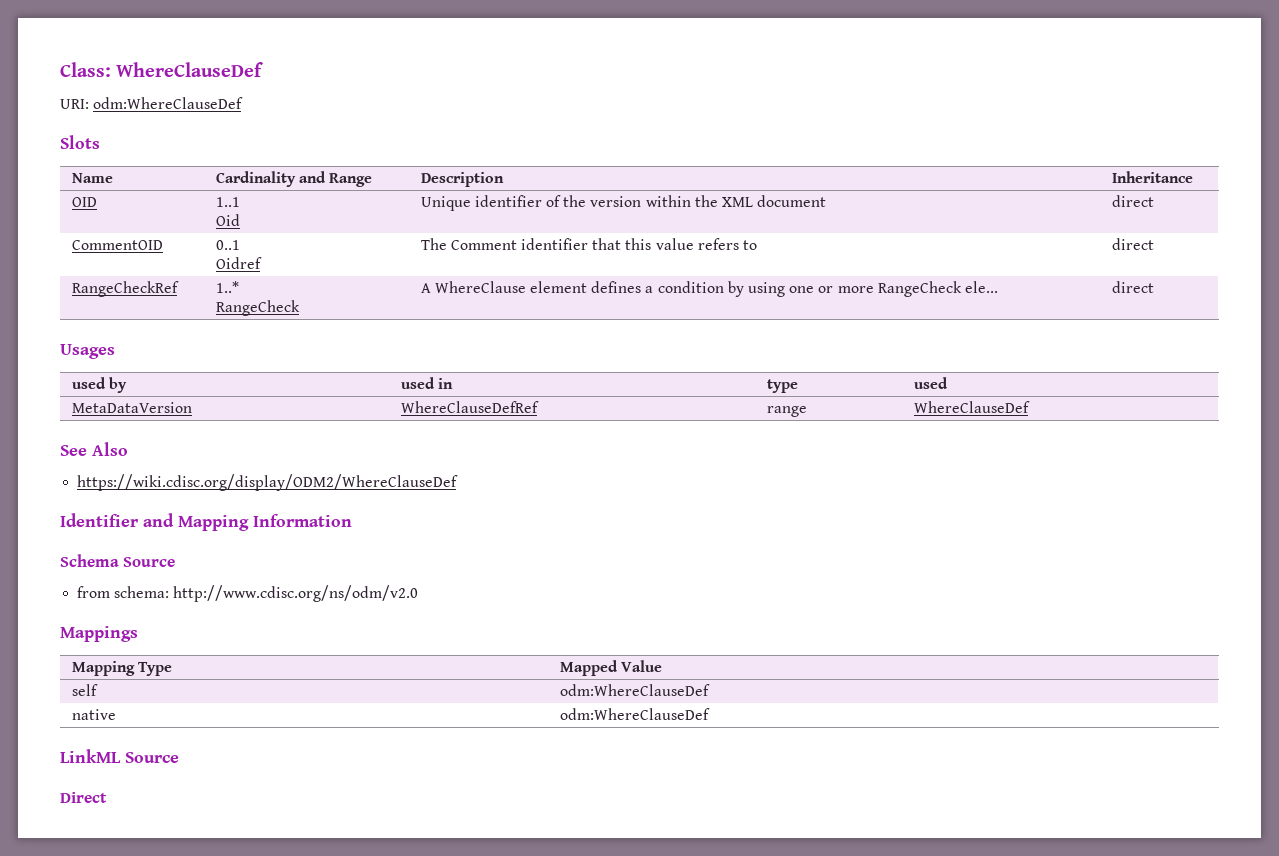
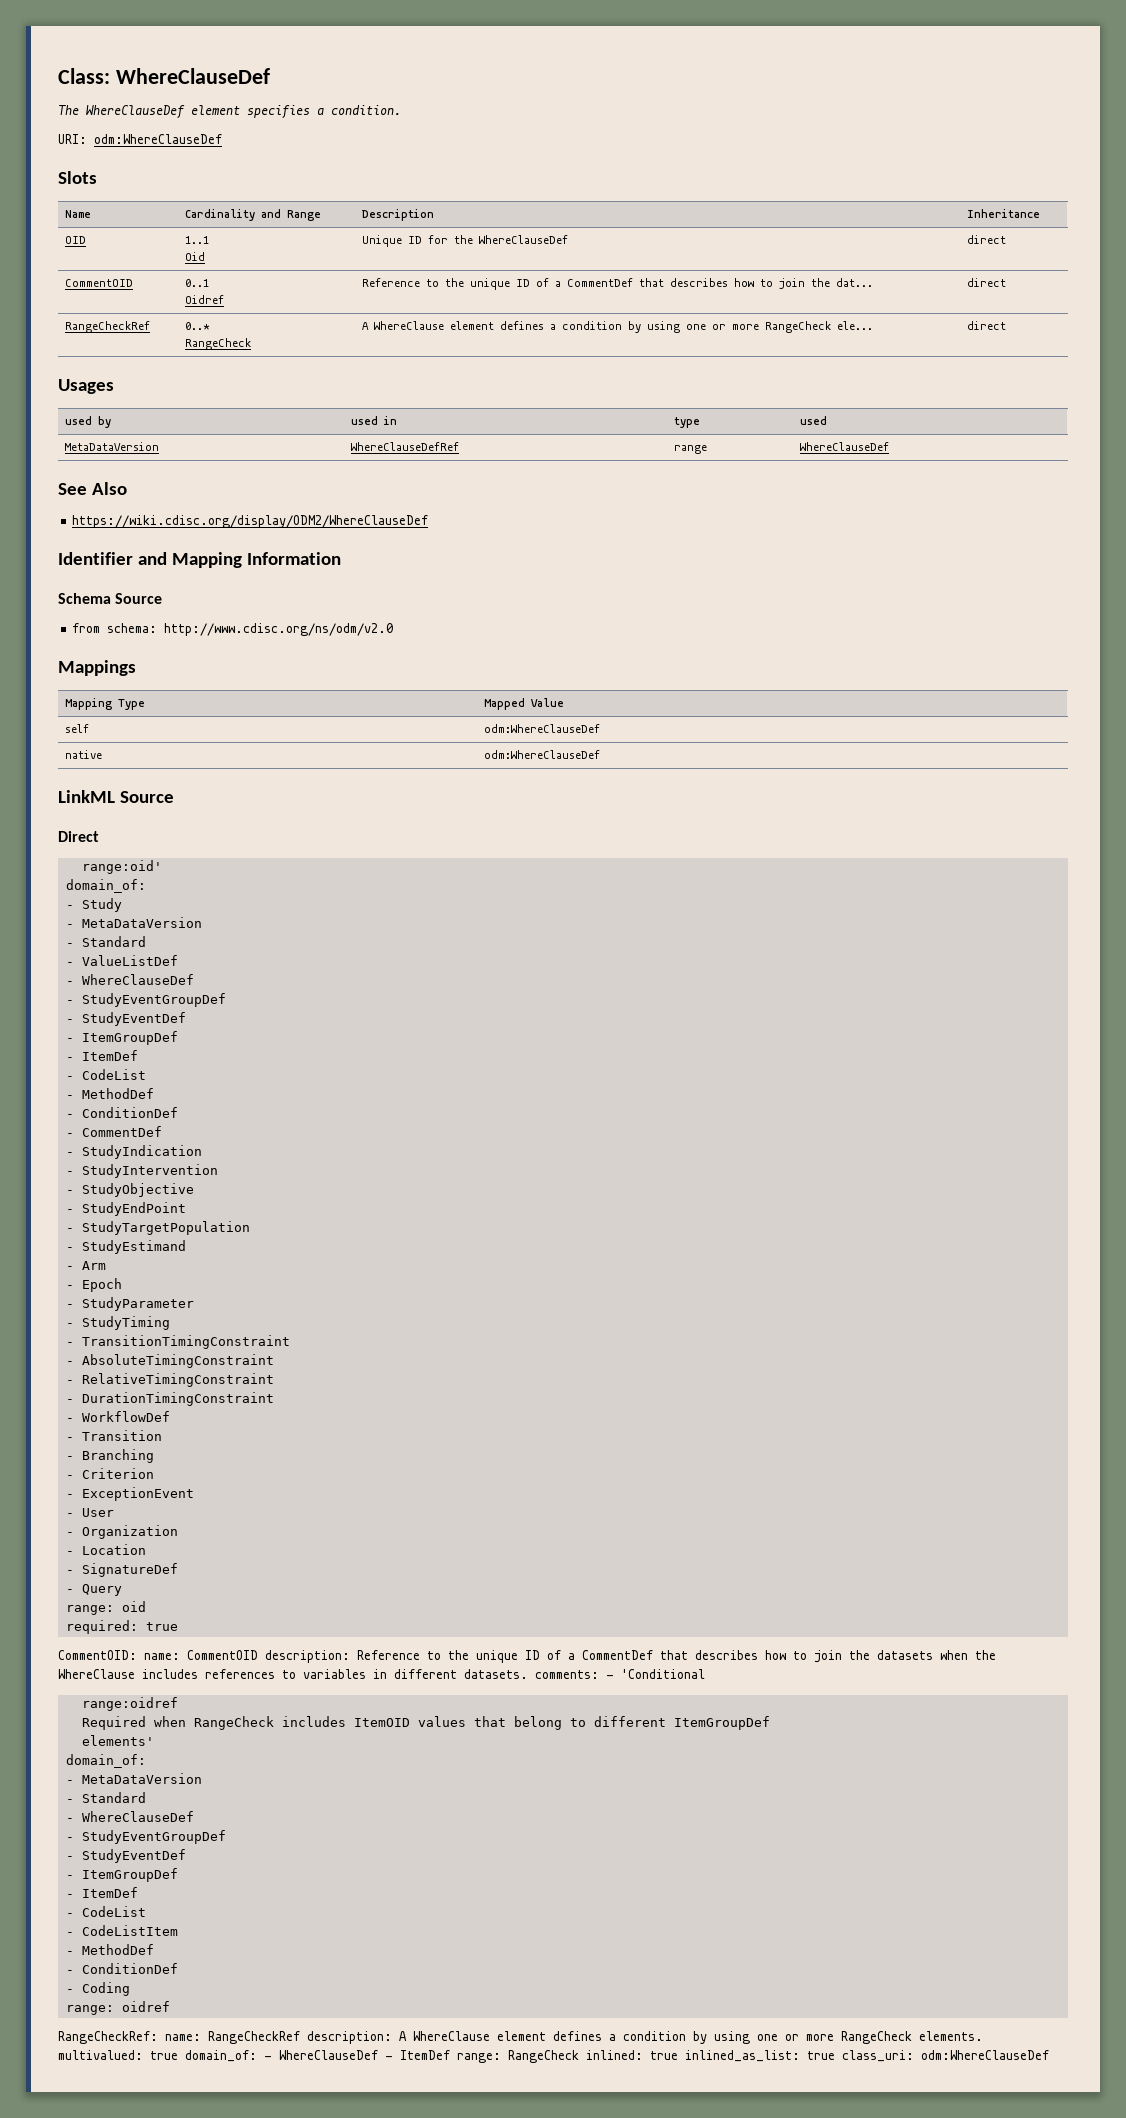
+ The WhereClauseDef element specifies a condition.
  OID | 1..1
- Oid | Unique identifier of the version within the XML document | direct
+ Oid | Unique ID for the WhereClauseDef | direct
  CommentOID | 0..1
- Oidref | The Comment identifier that this value refers to | direct
+ Oidref | Reference to the unique ID of a CommentDef that describes how to join the dat... | direct
- RangeCheckRef | 1..*
+ RangeCheckRef | 0..*
+ range:oid'
+ domain_of:
+ - Study
+ - MetaDataVersion
+ - Standard
+ - ValueListDef
+ - WhereClauseDef
+ - StudyEventGroupDef
+ - StudyEventDef
+ - ItemGroupDef
+ - ItemDef
+ - CodeList
+ - MethodDef
+ - ConditionDef
+ - CommentDef
+ - StudyIndication
+ - StudyIntervention
+ - StudyObjective
+ - StudyEndPoint
+ - StudyTargetPopulation
+ - StudyEstimand
+ - Arm
+ - Epoch
+ - StudyParameter
+ - StudyTiming
+ - TransitionTimingConstraint
+ - AbsoluteTimingConstraint
+ - RelativeTimingConstraint
+ - DurationTimingConstraint
+ - WorkflowDef
+ - Transition
+ - Branching
+ - Criterion
+ - ExceptionEvent
+ - User
+ - Organization
+ - Location
+ - SignatureDef
+ - Query
+ range: oid
+ required: true
+ CommentOID: name: CommentOID description: Reference to the unique ID of a CommentDef that describes how to join the datasets when the WhereClause includes references to variables in different datasets. comments: - 'Conditional
+ range:oidref
+ Required when RangeCheck includes ItemOID values that belong to different ItemGroupDef
+ elements'
+ domain_of:
+ - MetaDataVersion
+ - Standard
+ - WhereClauseDef
+ - StudyEventGroupDef
+ - StudyEventDef
+ - ItemGroupDef
+ - ItemDef
+ - CodeList
+ - CodeListItem
+ - MethodDef
+ - ConditionDef
+ - Coding
+ range: oidref
+ RangeCheckRef: name: RangeCheckRef description: A WhereClause element defines a condition by using one or more RangeCheck elements. multivalued: true domain_of: - WhereClauseDef - ItemDef range: RangeCheck inlined: true inlined_as_list: true class_uri: odm:WhereClauseDef

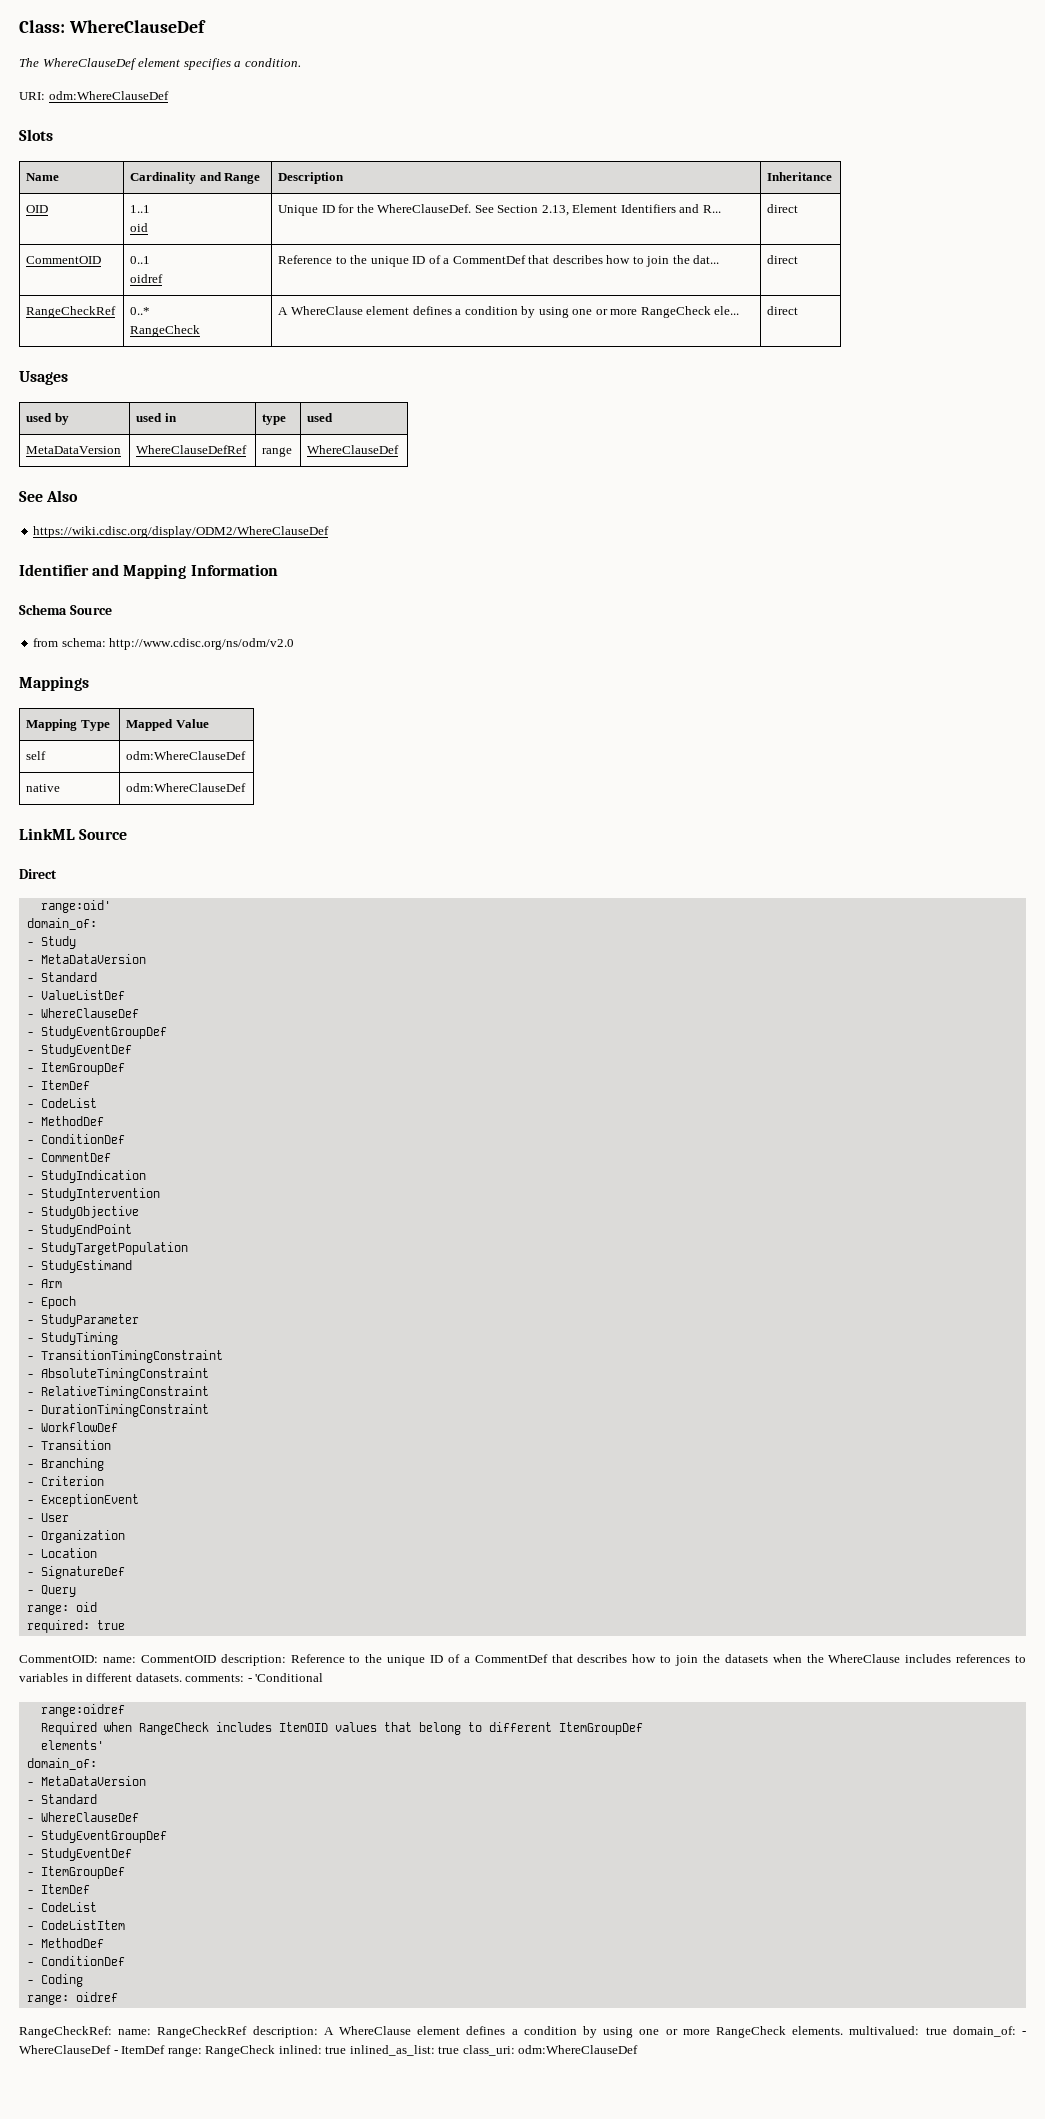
  OID | 1..1
- Oid | Unique ID for the WhereClauseDef | direct
+ oid | Unique ID for the WhereClauseDef. See Section 2.13, Element Identifiers and R... | direct
  CommentOID | 0..1
- Oidref | Reference to the unique ID of a CommentDef that describes how to join the dat... | direct
+ oidref | Reference to the unique ID of a CommentDef that describes how to join the dat... | direct

